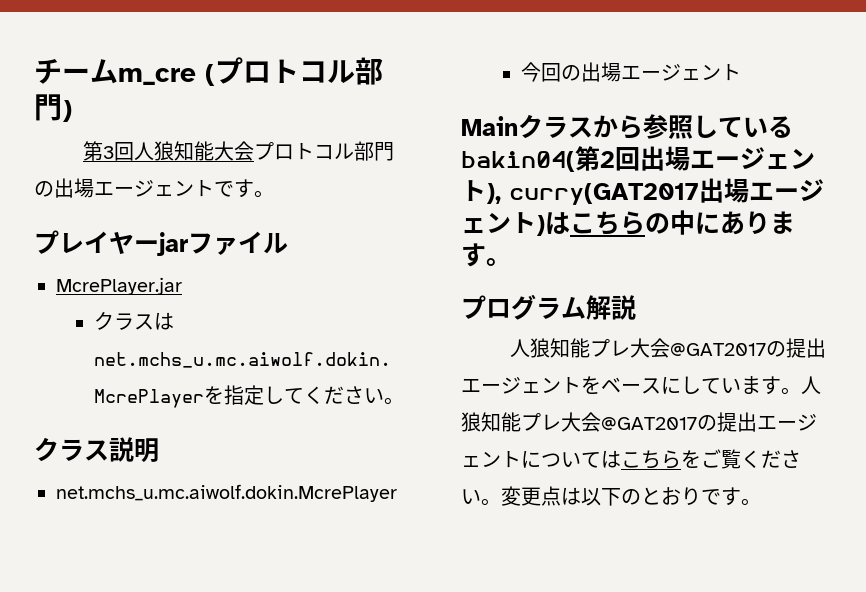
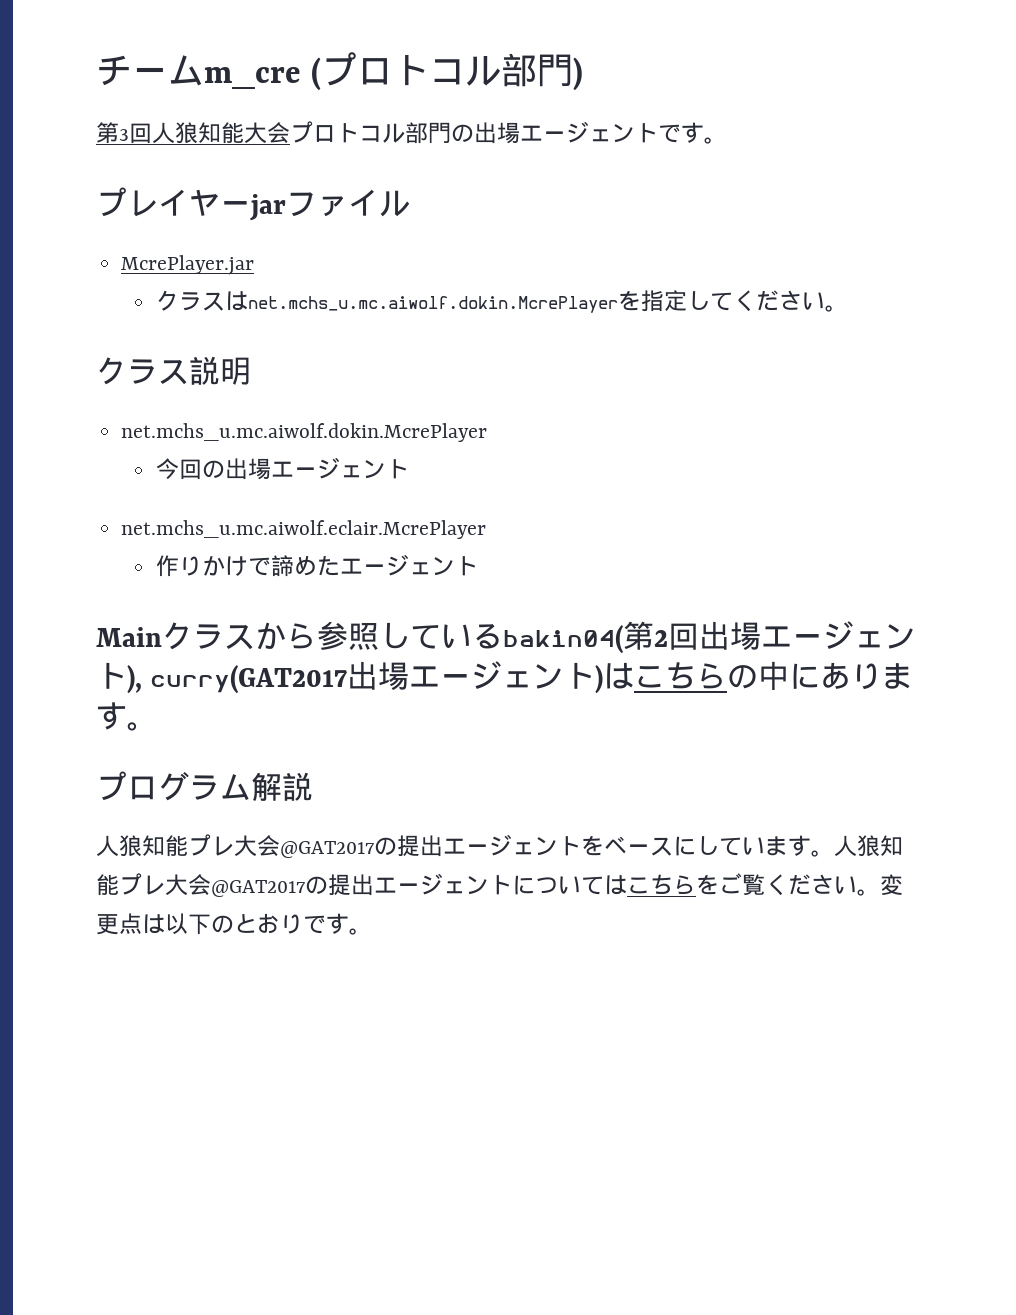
+ net.mchs_u.mc.aiwolf.eclair.McrePlayer
+ 作りかけで諦めたエージェント

